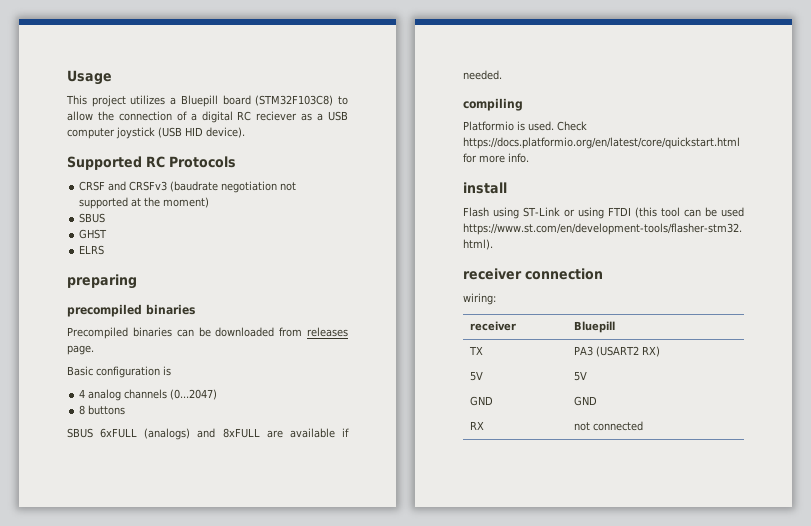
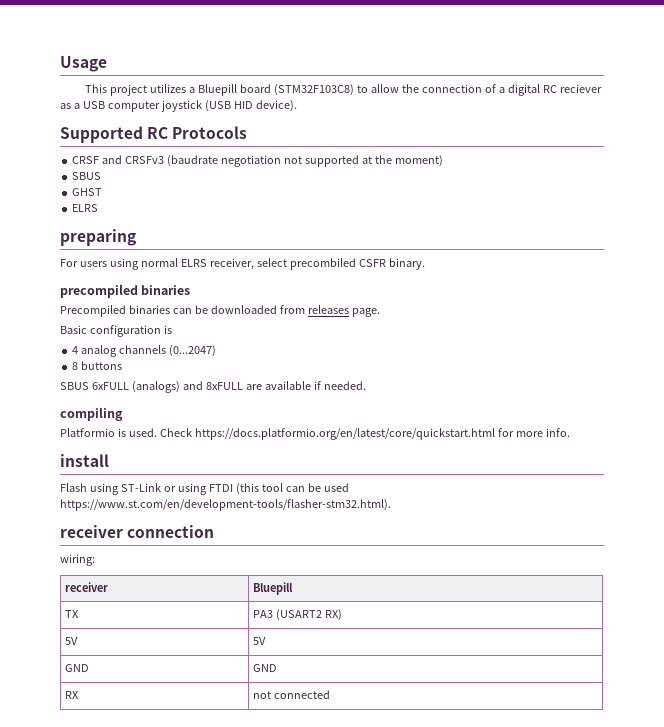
+ For users using normal ELRS receiver, select precombiled CSFR binary.

